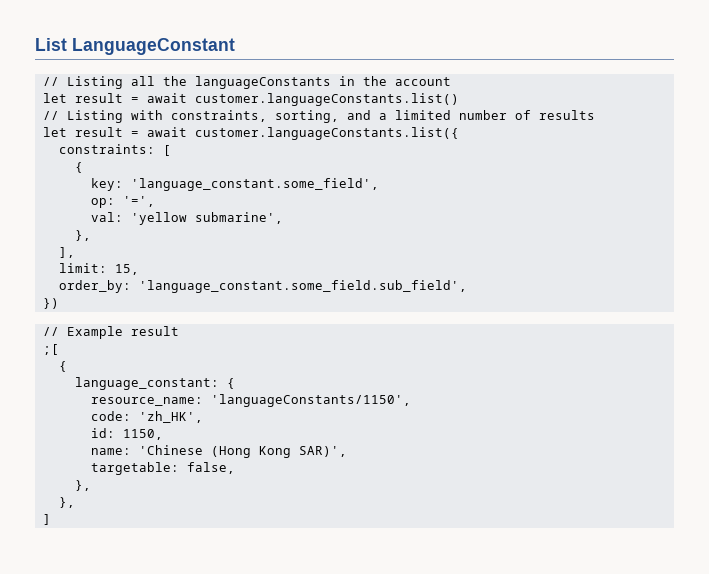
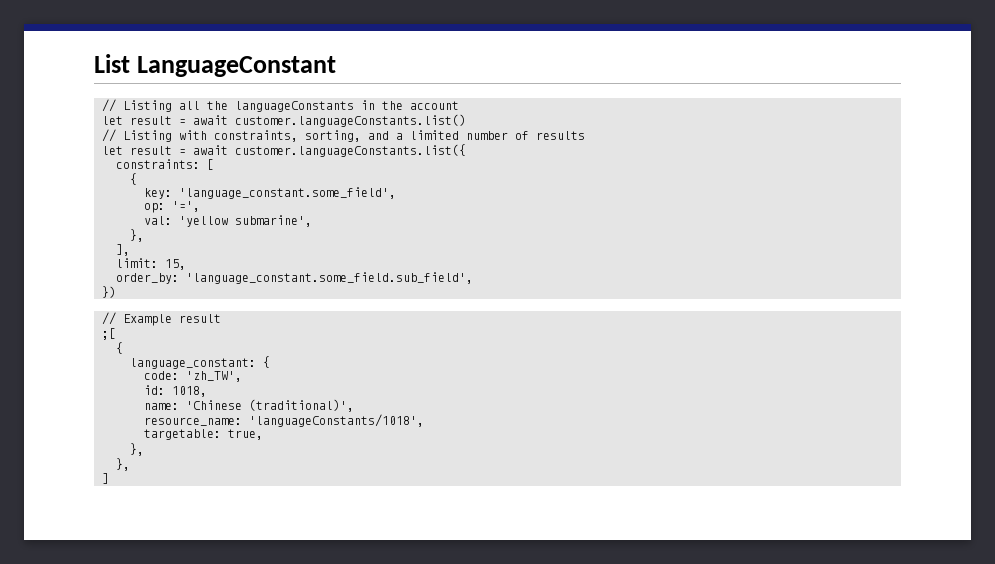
- resource_name: 'languageConstants/1150',
- code: 'zh_HK',
+ code: 'zh_TW',
- id: 1150,
+ id: 1018,
- name: 'Chinese (Hong Kong SAR)',
+ name: 'Chinese (traditional)',
+ resource_name: 'languageConstants/1018',
- targetable: false,
+ targetable: true,

